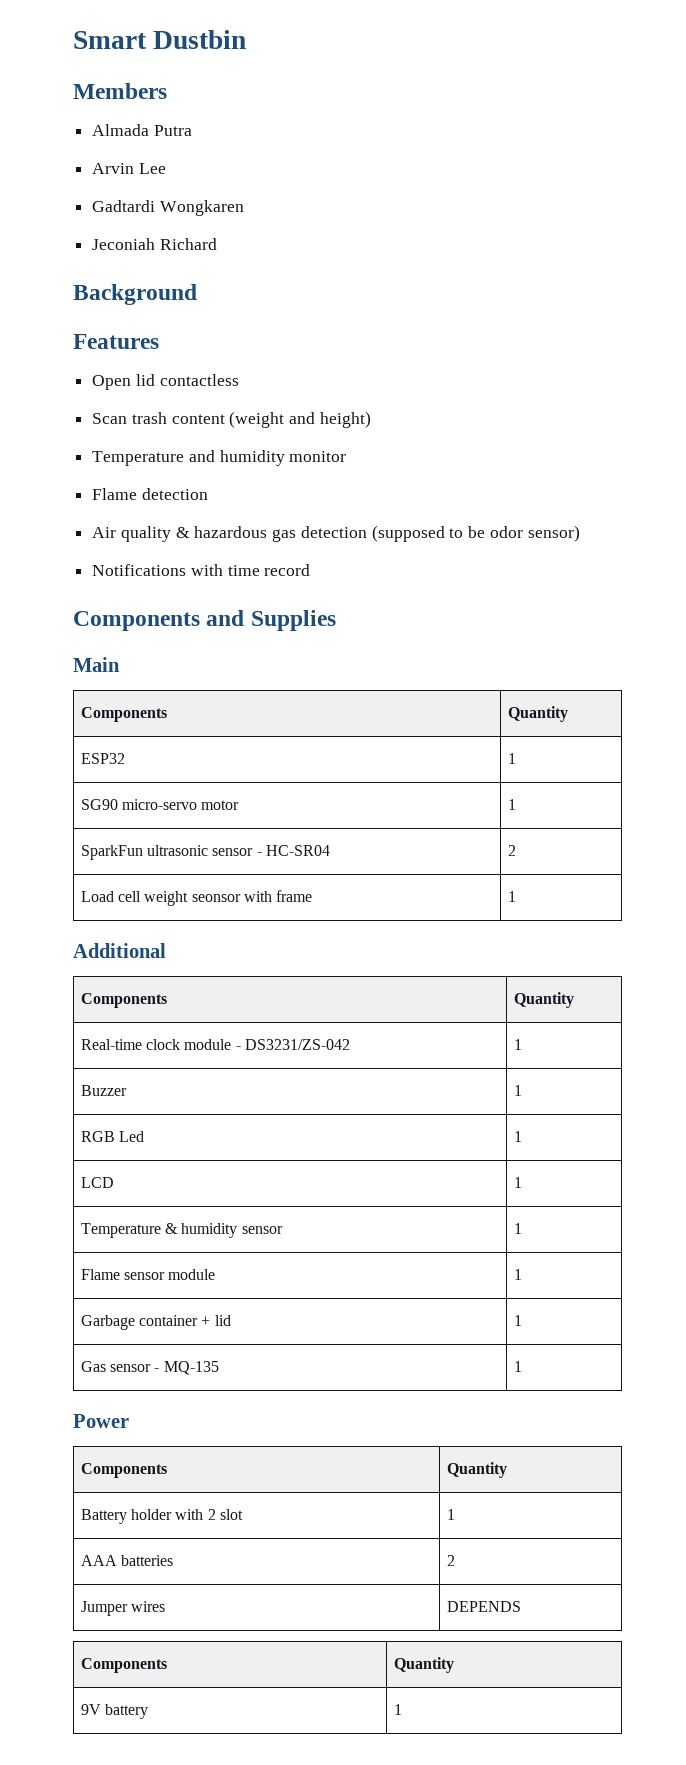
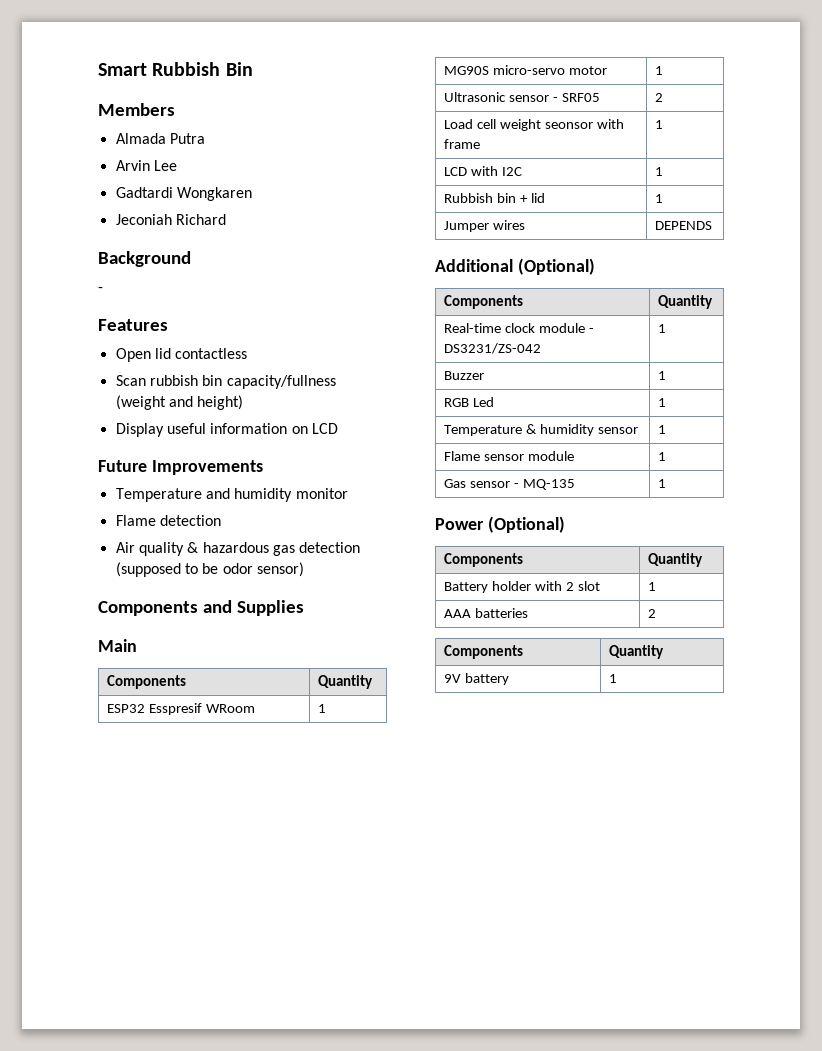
- Smart Dustbin
+ Smart Rubbish Bin
  Background
+ -
- Scan trash content (weight and height)
+ Scan rubbish bin capacity/fullness (weight and height)
+ Display useful information on LCD
+ Future Improvements
- Notifications with time record
- ESP32 | 1
- SG90 micro-servo motor | 1
+ ESP32 Esspresif WRoom | 1
+ MG90S micro-servo motor | 1
- SparkFun ultrasonic sensor - HC-SR04 | 2
+ Ultrasonic sensor - SRF05 | 2
+ LCD with I2C | 1
+ Rubbish bin + lid | 1
+ Jumper wires | DEPENDS
- Additional
+ Additional (Optional)
- LCD | 1
- Garbage container + lid | 1
- Power
+ Power (Optional)
- Jumper wires | DEPENDS

